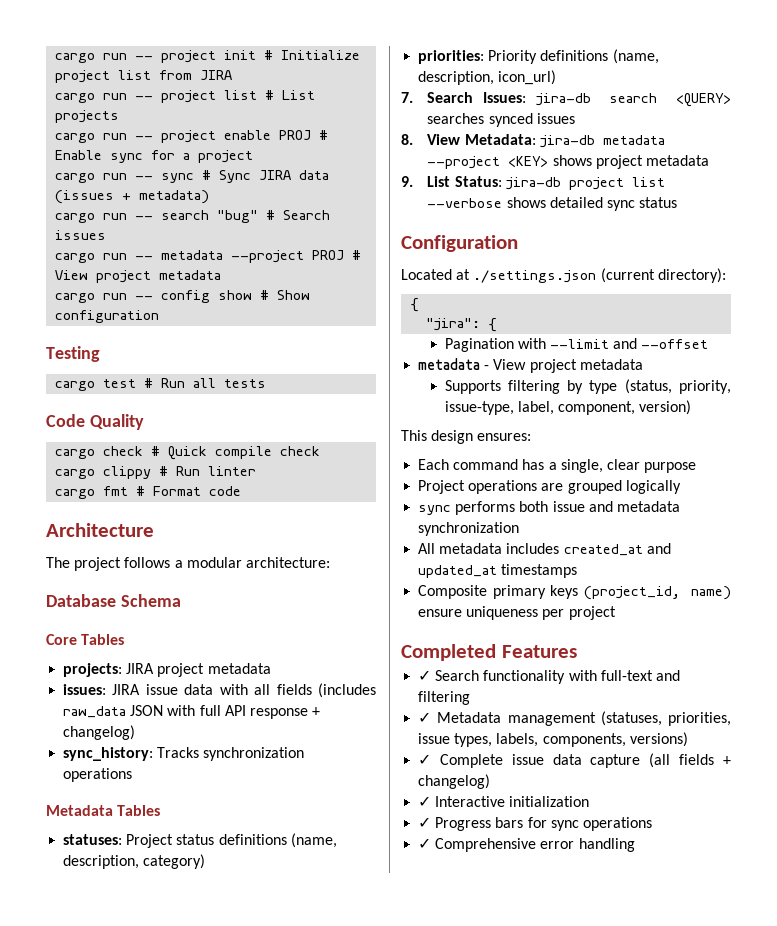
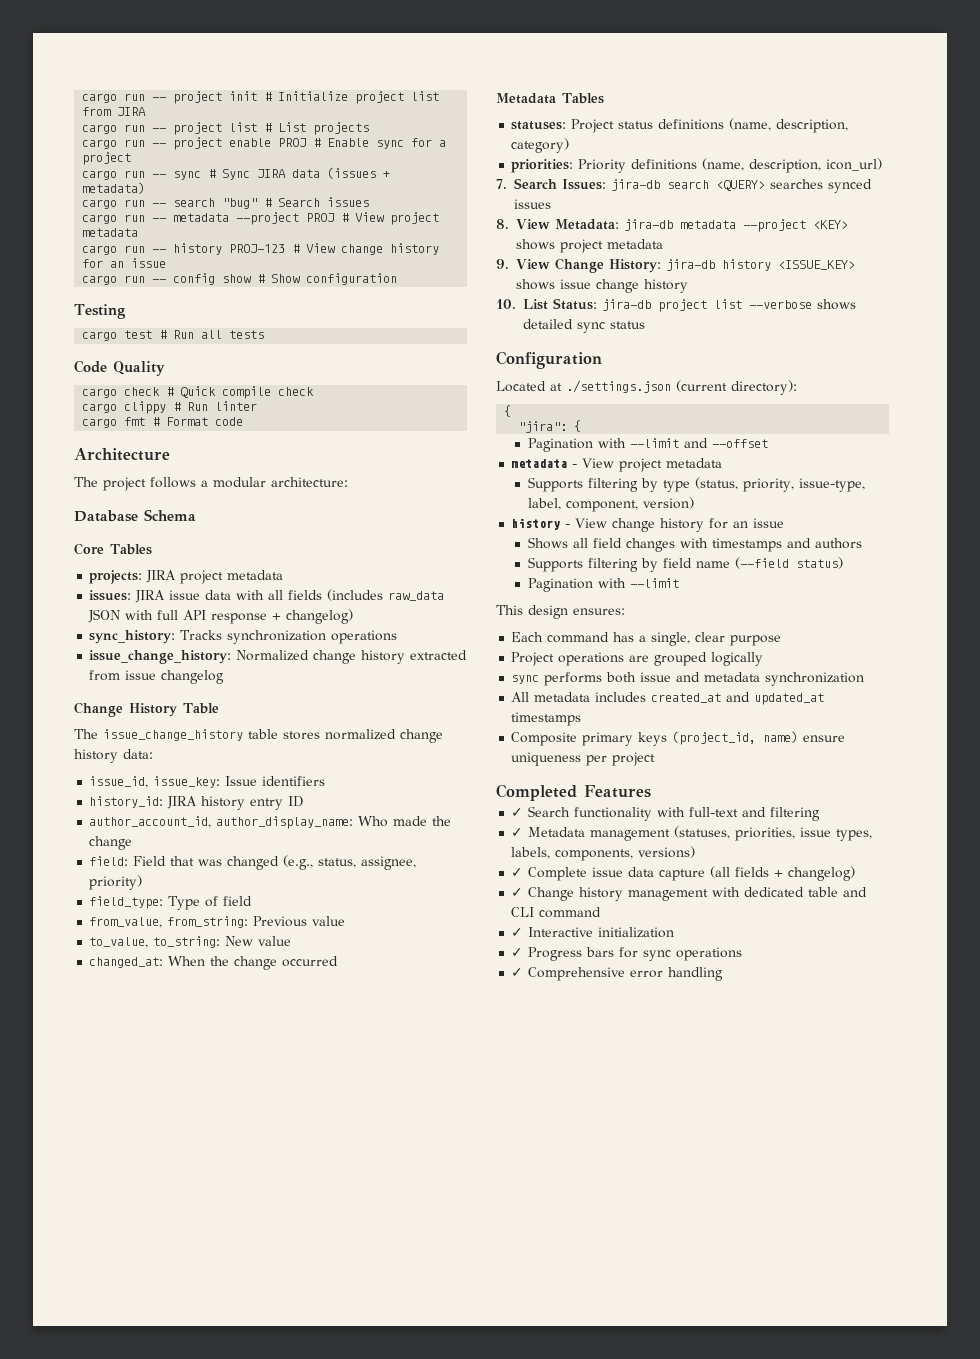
+ cargo run -- history PROJ-123 # View change history for an issue
+ issue_change_history: Normalized change history extracted from issue changelog
+ Change History Table
+ The issue_change_history table stores normalized change history data:
+ issue_id, issue_key: Issue identifiers
+ history_id: JIRA history entry ID
+ author_account_id, author_display_name: Who made the change
+ field: Field that was changed (e.g., status, assignee, priority)
+ field_type: Type of field
+ from_value, from_string: Previous value
+ to_value, to_string: New value
+ changed_at: When the change occurred
- 9. List Status: jira-db project list --verbose shows detailed sync status
+ 9. View Change History: jira-db history <ISSUE_KEY> shows issue change history
+ 10. List Status: jira-db project list --verbose shows detailed sync status
+ history - View change history for an issue
+ Shows all field changes with timestamps and authors
+ Supports filtering by field name (--field status)
+ Pagination with --limit
+ ✓ Change history management with dedicated table and CLI command

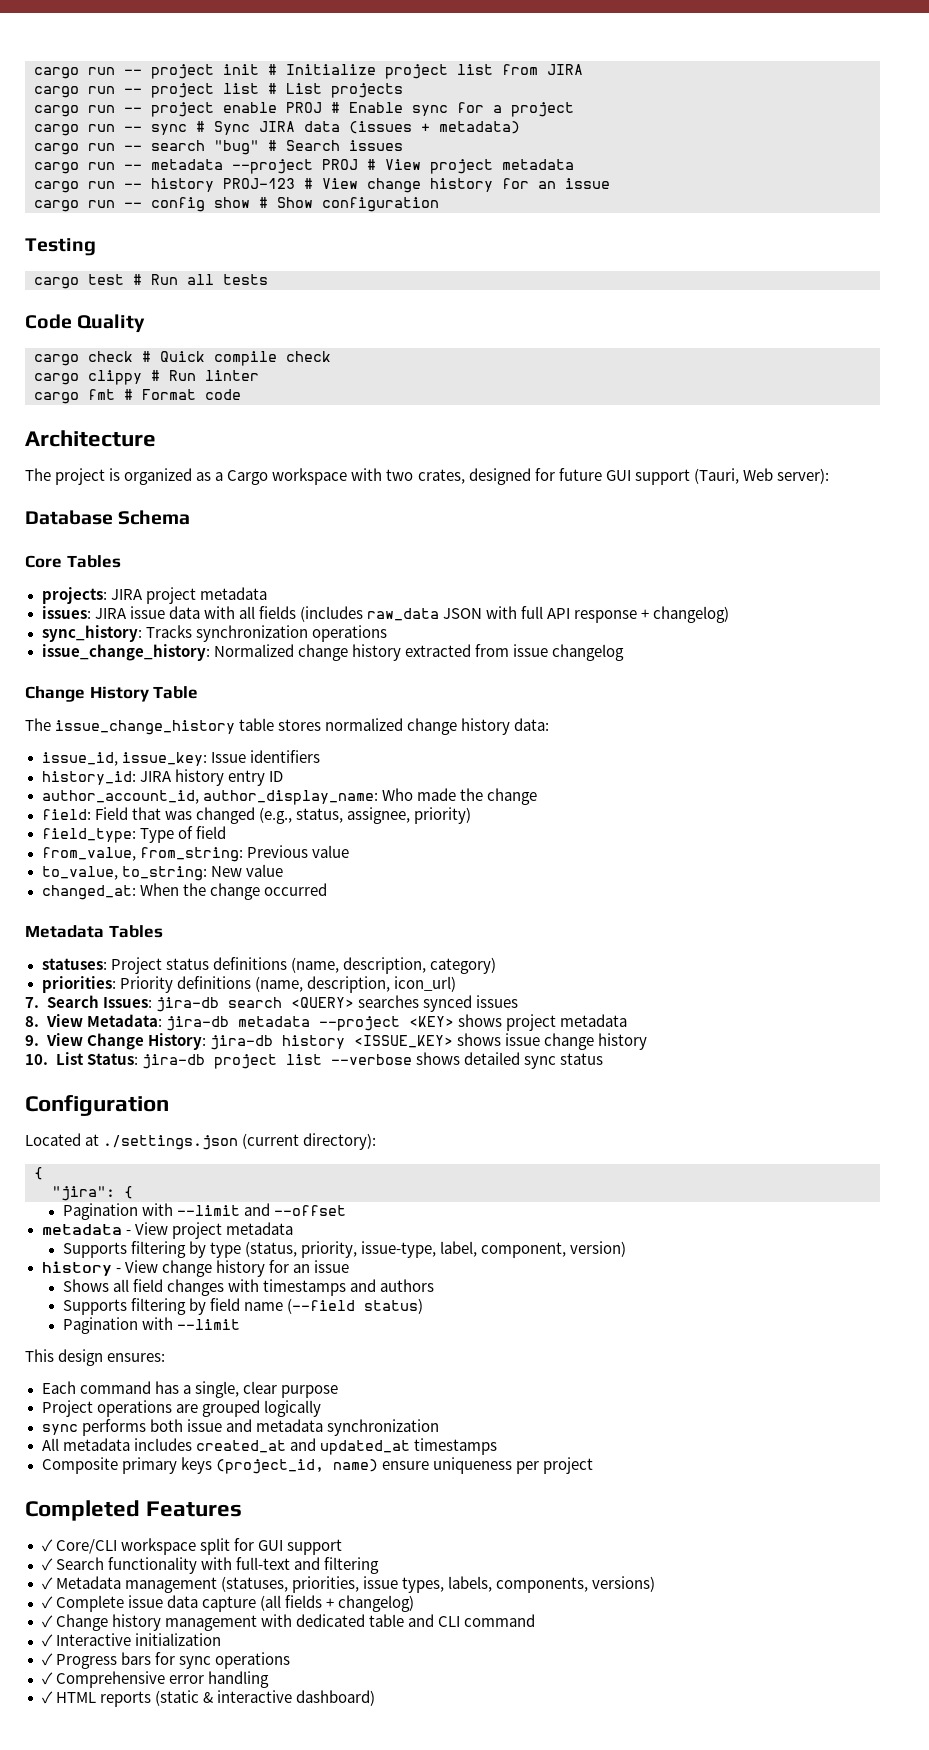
- The project follows a modular architecture:
+ The project is organized as a Cargo workspace with two crates, designed for future GUI support (Tauri, Web server):
+ ✓ Core/CLI workspace split for GUI support
+ ✓ HTML reports (static & interactive dashboard)

